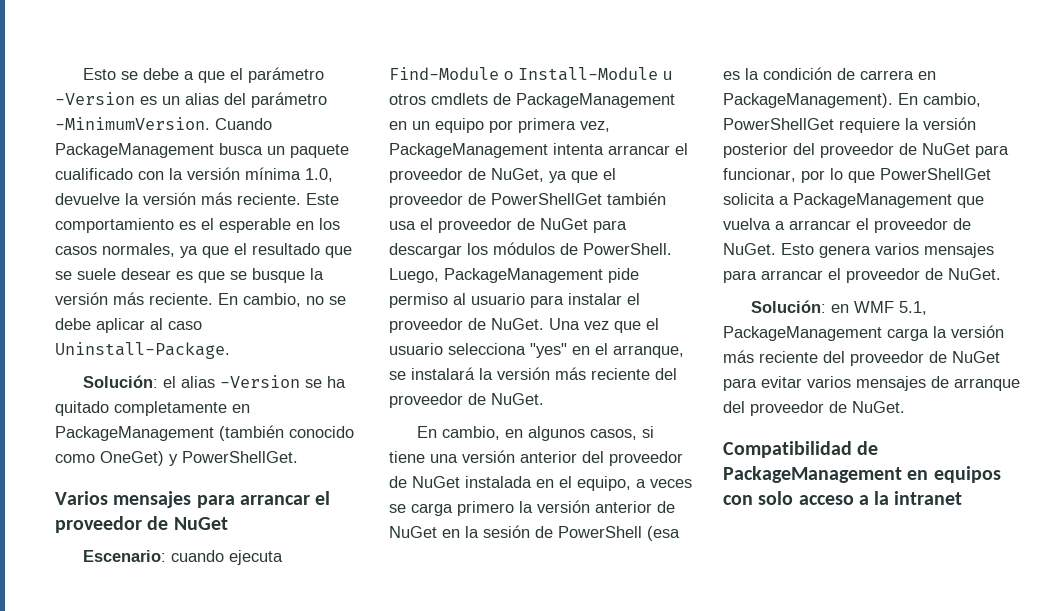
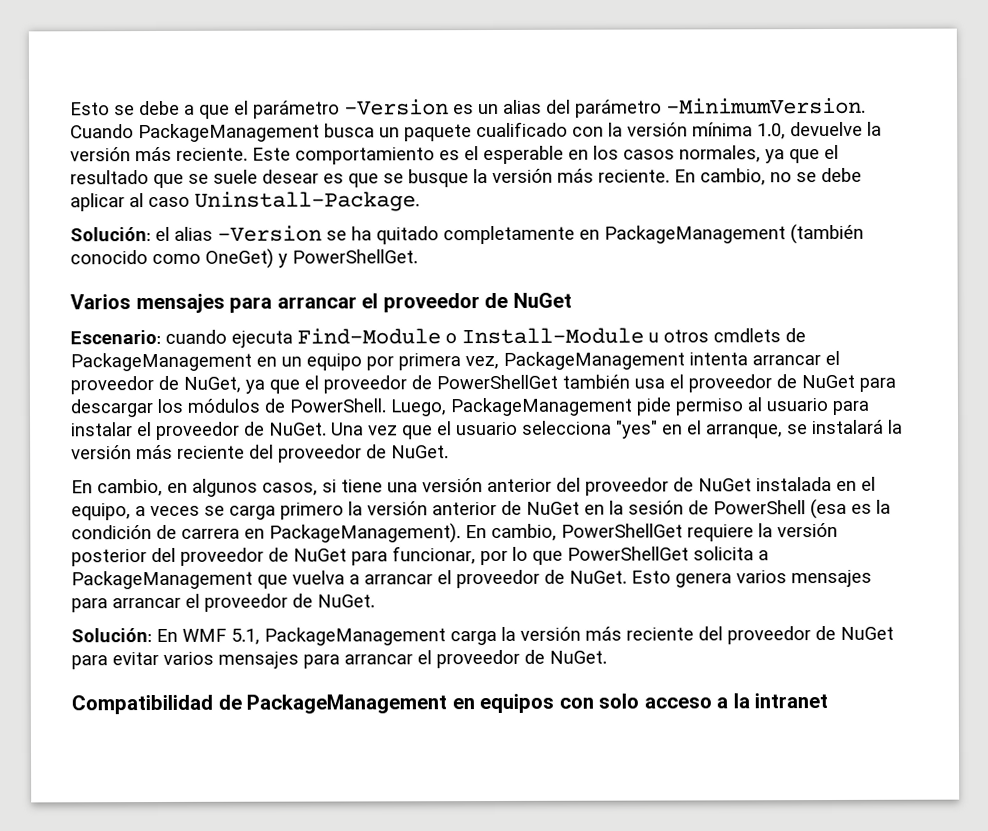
- Solución: en WMF 5.1, PackageManagement carga la versión más reciente del proveedor de NuGet para evitar varios mensajes de arranque del proveedor de NuGet.
+ Solución: En WMF 5.1, PackageManagement carga la versión más reciente del proveedor de NuGet para evitar varios mensajes para arrancar el proveedor de NuGet.

